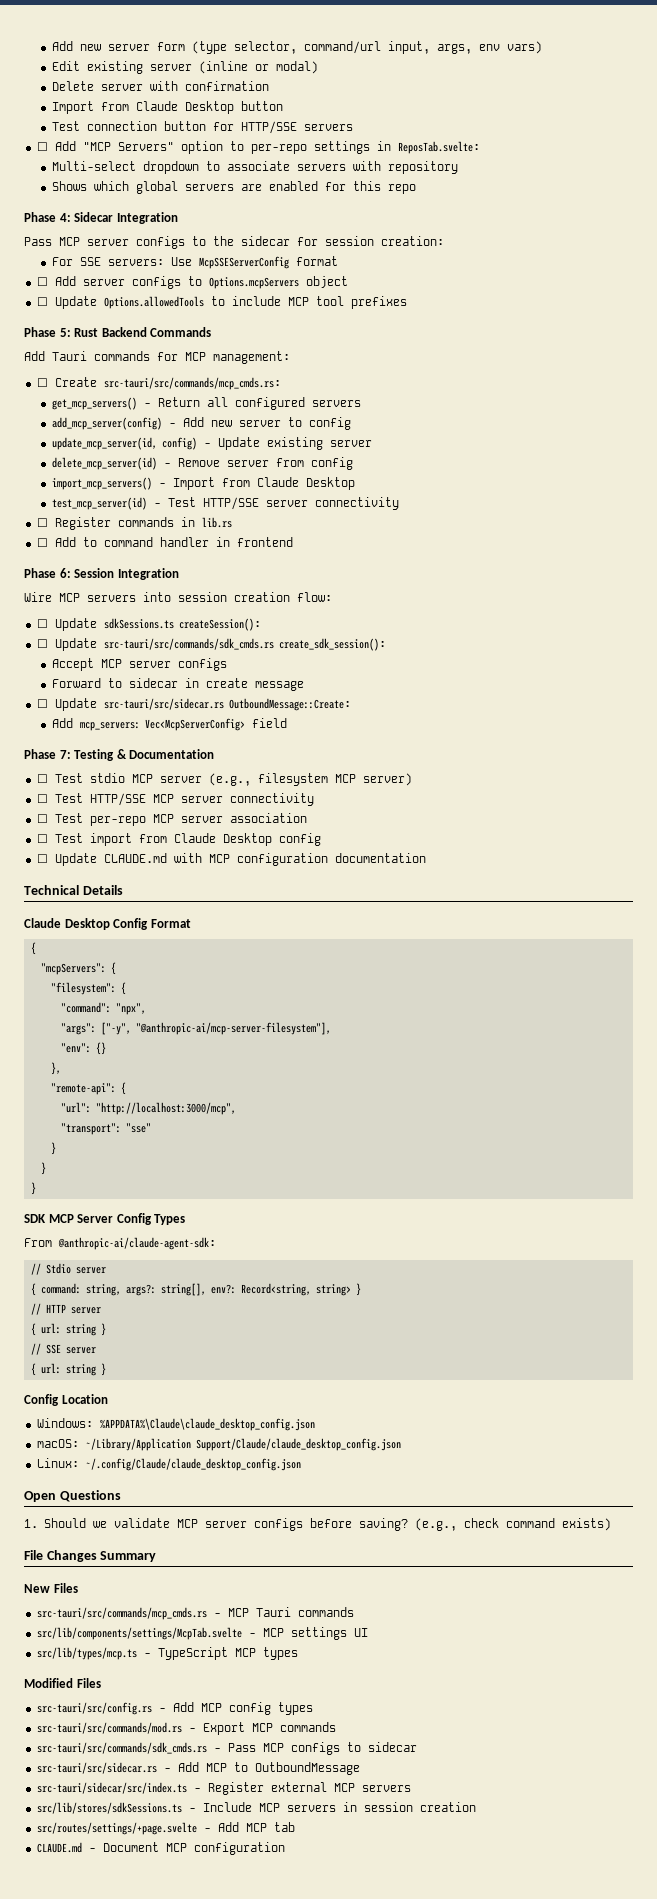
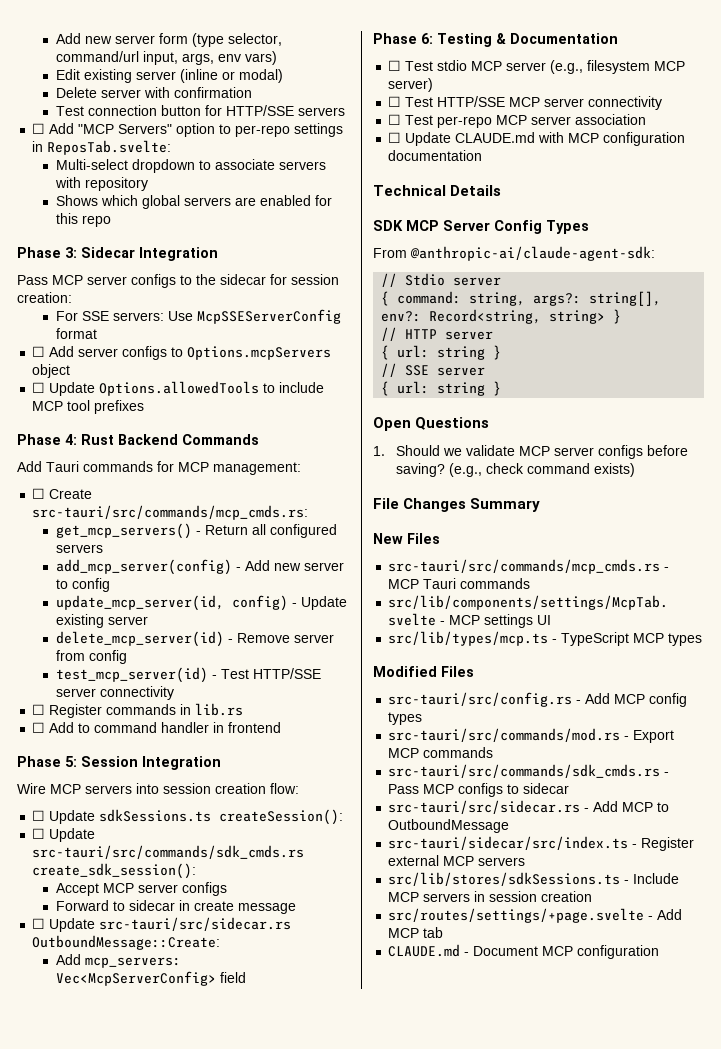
- Import from Claude Desktop button
- Phase 4: Sidecar Integration
+ Phase 3: Sidecar Integration
- Phase 5: Rust Backend Commands
+ Phase 4: Rust Backend Commands
- import_mcp_servers() - Import from Claude Desktop
- Phase 6: Session Integration
+ Phase 5: Session Integration
- Phase 7: Testing & Documentation
+ Phase 6: Testing & Documentation
- ☐ Test import from Claude Desktop config
- Claude Desktop Config Format
- {
- "mcpServers": {
- "filesystem": {
- "command": "npx",
- "args": ["-y", "@anthropic-ai/mcp-server-filesystem"],
- "env": {}
- },
- "remote-api": {
- "url": "http://localhost:3000/mcp",
- "transport": "sse"
- }
- }
- }
- Config Location
- Windows: %APPDATA%\Claude\claude_desktop_config.json
- macOS: ~/Library/Application Support/Claude/claude_desktop_config.json
- Linux: ~/.config/Claude/claude_desktop_config.json

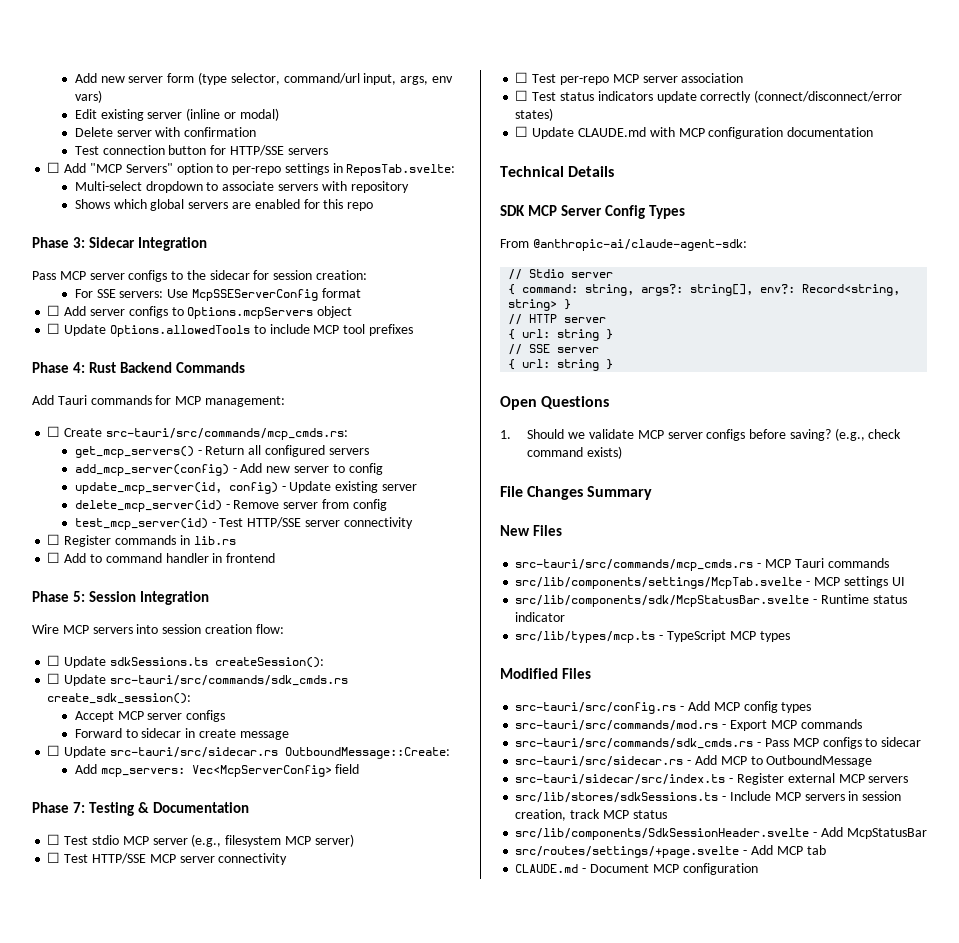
- Phase 6: Testing & Documentation
+ Phase 7: Testing & Documentation
+ ☐ Test status indicators update correctly (connect/disconnect/error states)
+ src/lib/components/sdk/McpStatusBar.svelte - Runtime status indicator
- src/lib/stores/sdkSessions.ts - Include MCP servers in session creation
+ src/lib/stores/sdkSessions.ts - Include MCP servers in session creation, track MCP status
+ src/lib/components/SdkSessionHeader.svelte - Add McpStatusBar

